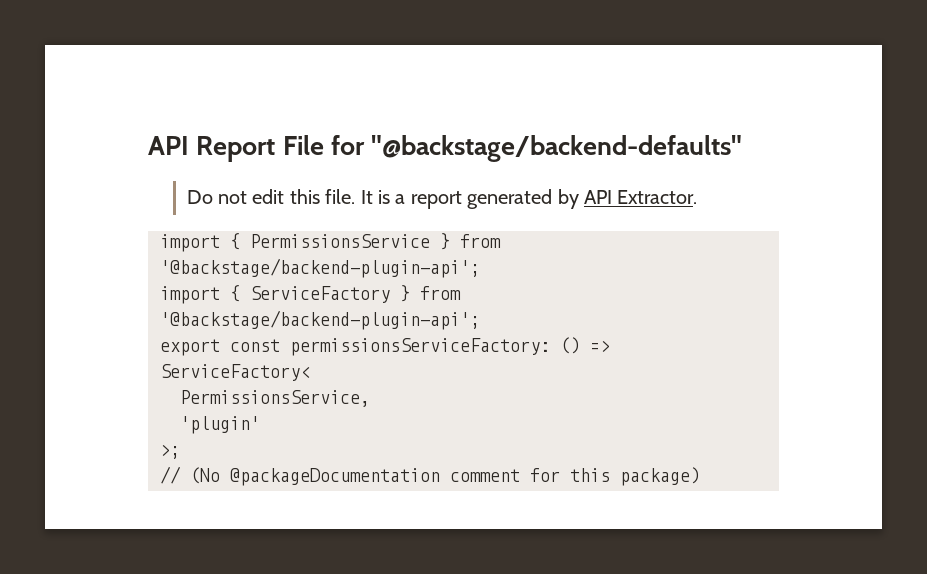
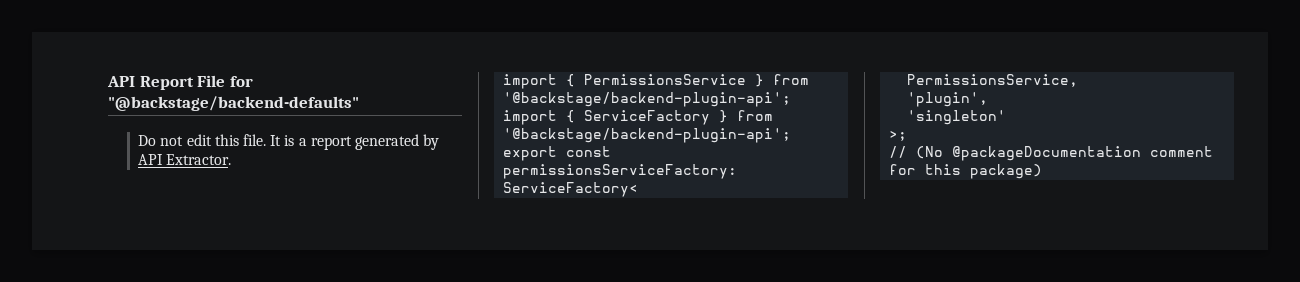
- export const permissionsServiceFactory: () => ServiceFactory<
+ export const permissionsServiceFactory: ServiceFactory<
- 'plugin'
+ 'plugin',
+ 'singleton'

